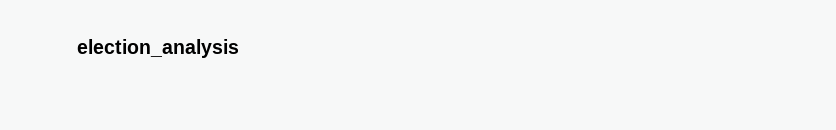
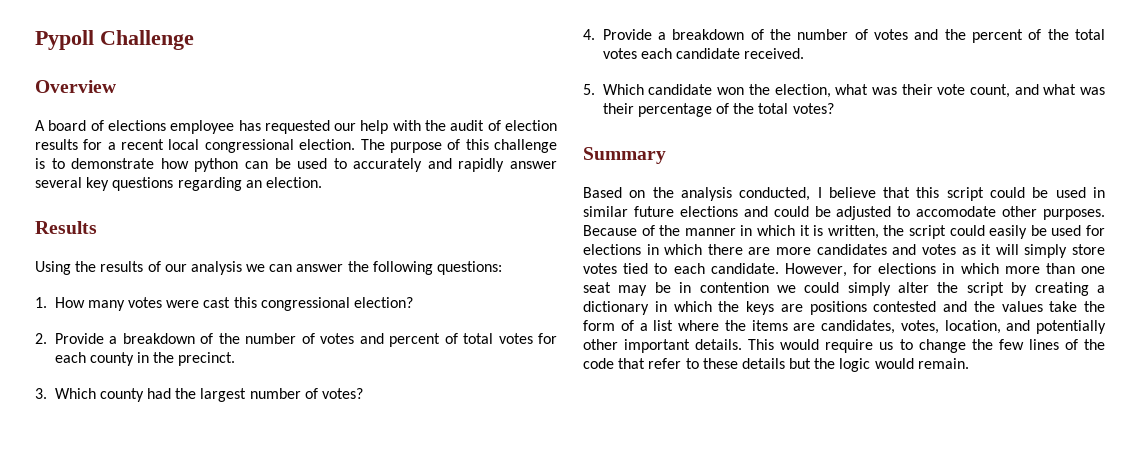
- election_analysis
+ Pypoll Challenge
+ Overview
+ A board of elections employee has requested our help with the audit of election results for a recent local congressional election. The purpose of this challenge is to demonstrate how python can be used to accurately and rapidly answer several key questions regarding an election.
+ Results
+ Using the results of our analysis we can answer the following questions:
+ 1. How many votes were cast this congressional election?
+ 2. Provide a breakdown of the number of votes and percent of total votes for each county in the precinct.
+ 3. Which county had the largest number of votes?
+ 4. Provide a breakdown of the number of votes and the percent of the total votes each candidate received.
+ 5. Which candidate won the election, what was their vote count, and what was their percentage of the total votes?
+ Summary
+ Based on the analysis conducted, I believe that this script could be used in similar future elections and could be adjusted to accomodate other purposes. Because of the manner in which it is written, the script could easily be used for elections in which there are more candidates and votes as it will simply store votes tied to each candidate. However, for elections in which more than one seat may be in contention we could simply alter the script by creating a dictionary in which the keys are positions contested and the values take the form of a list where the items are candidates, votes, location, and potentially other important details. This would require us to change the few lines of the code that refer to these details but the logic would remain.

